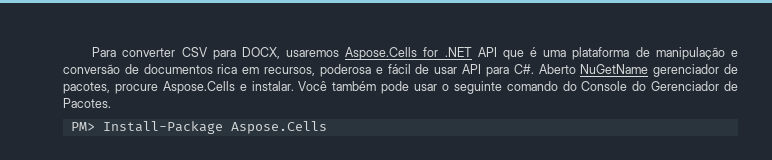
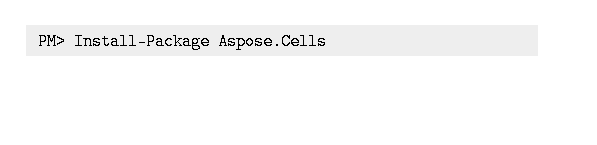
- Para converter CSV para DOCX, usaremos Aspose.Cells for .NET API que é uma plataforma de manipulação e conversão de documentos rica em recursos, poderosa e fácil de usar API para C#. Aberto NuGetName gerenciador de pacotes, procure Aspose.Cells e instalar. Você também pode usar o seguinte comando do Console do Gerenciador de Pacotes.

